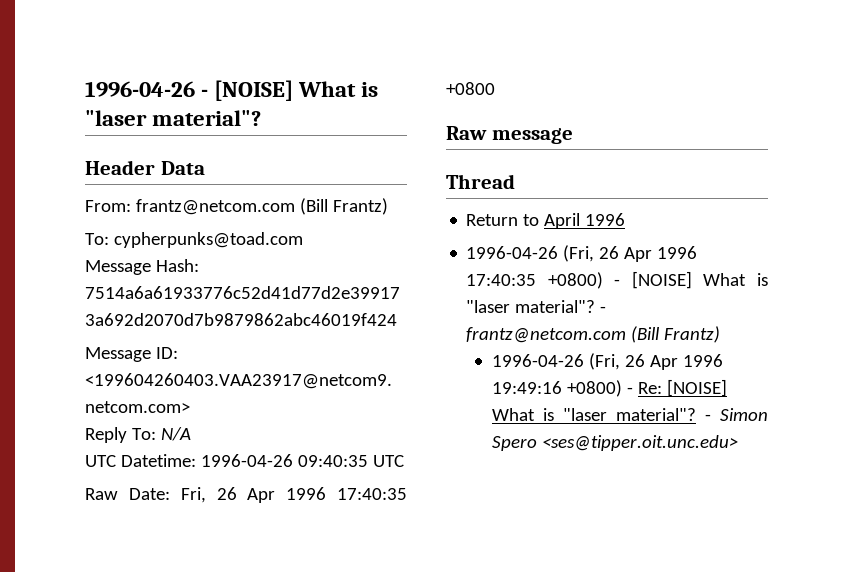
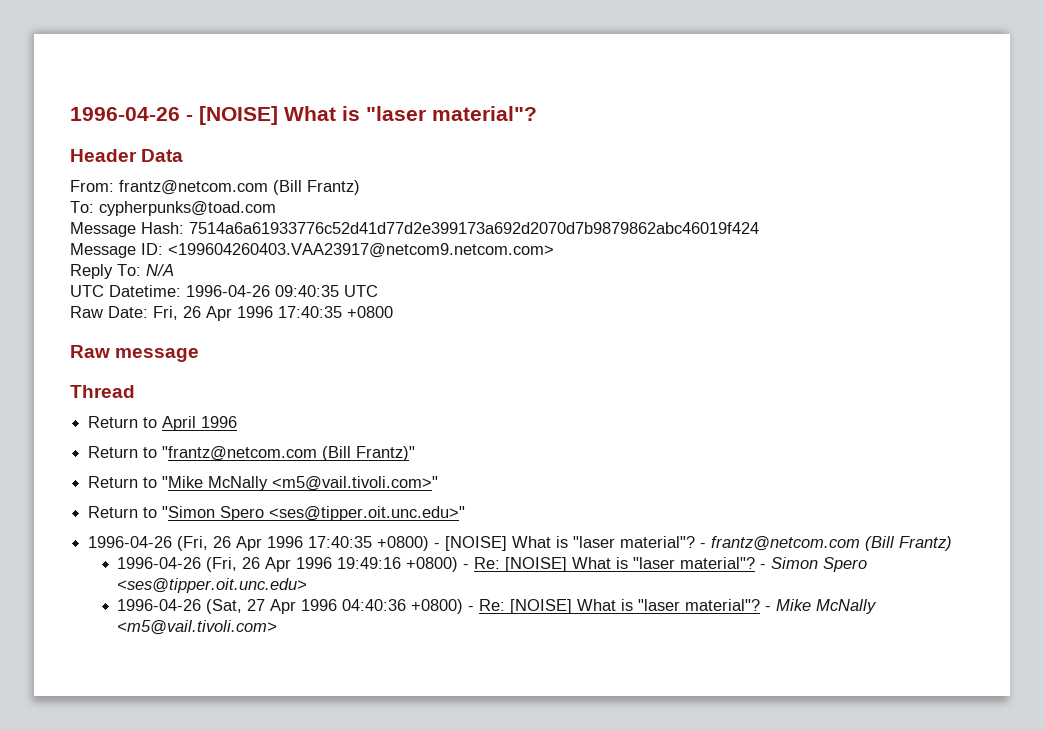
+ Return to "frantz@netcom.com (Bill Frantz)"
+ Return to "Mike McNally <m5@vail.tivoli.com>"
+ Return to "Simon Spero <ses@tipper.oit.unc.edu>"
+ 1996-04-26 (Sat, 27 Apr 1996 04:40:36 +0800) - Re: [NOISE] What is "laser material"? - Mike McNally <m5@vail.tivoli.com>

